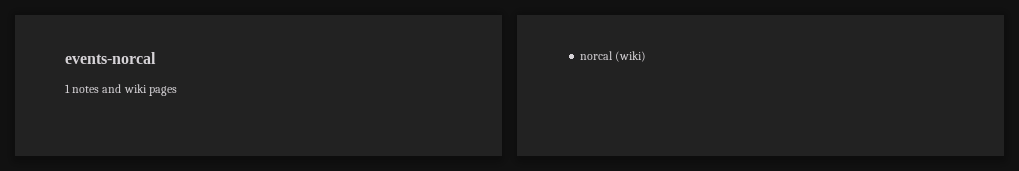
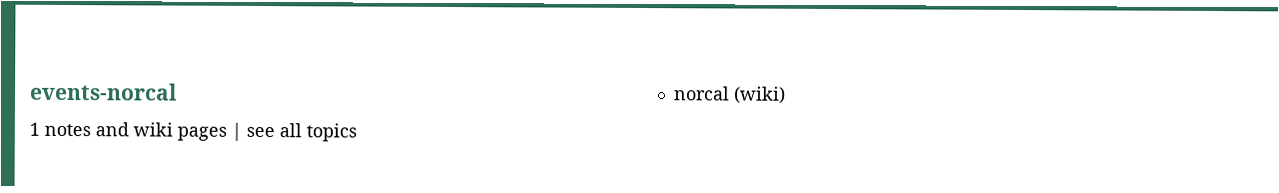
- 1 notes and wiki pages
+ 1 notes and wiki pages | see all topics

